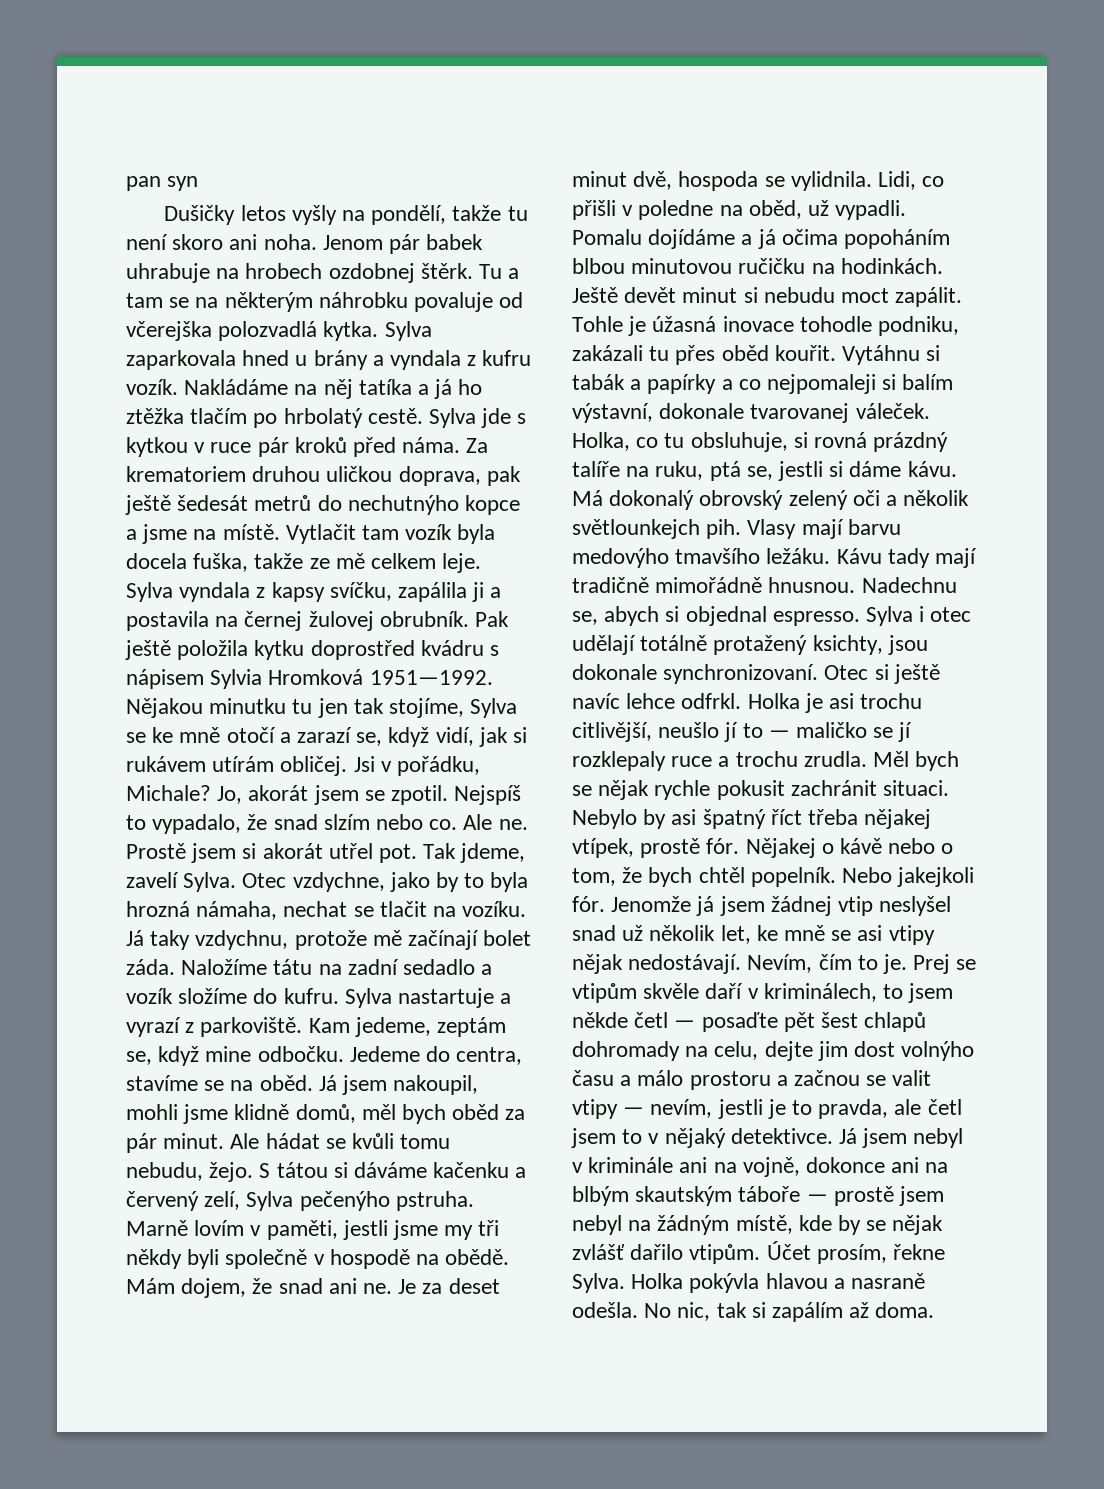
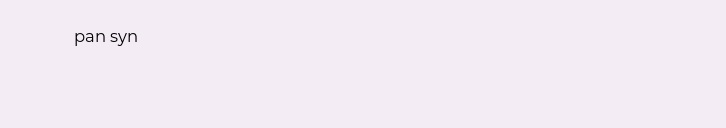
- Dušičky letos vyšly na pondělí, takže tu není skoro ani noha. Jenom pár babek uhrabuje na hrobech ozdobnej štěrk. Tu a tam se na některým náhrobku povaluje od včerejška polozvadlá kytka. Sylva zaparkovala hned u brány a vyndala z kufru vozík. Nakládáme na něj tatíka a já ho ztěžka tlačím po hrbolatý cestě. Sylva jde s kytkou v ruce pár kroků před náma. Za krematoriem druhou uličkou doprava, pak ještě šedesát metrů do nechutnýho kopce a jsme na místě. Vytlačit tam vozík byla docela fuška, takže ze mě celkem leje. Sylva vyndala z kapsy svíčku, zapálila ji a postavila na černej žulovej obrubník. Pak ještě položila kytku doprostřed kvádru s nápisem Sylvia Hromková 1951—1992. Nějakou minutku tu jen tak stojíme, Sylva se ke mně otočí a zarazí se, když vidí, jak si rukávem utírám obličej. Jsi v pořádku, Michale? Jo, akorát jsem se zpotil. Nejspíš to vypadalo, že snad slzím nebo co. Ale ne. Prostě jsem si akorát utřel pot. Tak jdeme, zavelí Sylva. Otec vzdychne, jako by to byla hrozná námaha, nechat se tlačit na vozíku. Já taky vzdychnu, protože mě začínají bolet záda. Naložíme tátu na zadní sedadlo a vozík složíme do kufru. Sylva nastartuje a vyrazí z parkoviště. Kam jedeme, zeptám se, když mine odbočku. Jedeme do centra, stavíme se na oběd. Já jsem nakoupil, mohli jsme klidně domů, měl bych oběd za pár minut. Ale hádat se kvůli tomu nebudu, žejo. S tátou si dáváme kačenku a červený zelí, Sylva pečenýho pstruha. Marně lovím v paměti, jestli jsme my tři někdy byli společně v hospodě na obědě. Mám dojem, že snad ani ne. Je za deset minut dvě, hospoda se vylidnila. Lidi, co přišli v poledne na oběd, už vypadli. Pomalu dojídáme a já očima popoháním blbou minutovou ručičku na hodinkách. Ještě devět minut si nebudu moct zapálit. Tohle je úžasná inovace tohodle podniku, zakázali tu přes oběd kouřit. Vytáhnu si tabák a papírky a co nejpomaleji si balím výstavní, dokonale tvarovanej váleček. Holka, co tu obsluhuje, si rovná prázdný talíře na ruku, ptá se, jestli si dáme kávu. Má dokonalý obrovský zelený oči a několik světlounkejch pih. Vlasy mají barvu medovýho tmavšího ležáku. Kávu tady mají tradičně mimořádně hnusnou. Nadechnu se, abych si objednal espresso. Sylva i otec udělají totálně protažený ksichty, jsou dokonale synchronizovaní. Otec si ještě navíc lehce odfrkl. Holka je asi trochu citlivější, neušlo jí to — maličko se jí rozklepaly ruce a trochu zrudla. Měl bych se nějak rychle pokusit zachránit situaci. Nebylo by asi špatný říct třeba nějakej vtípek, prostě fór. Nějakej o kávě nebo o tom, že bych chtěl popelník. Nebo jakejkoli fór. Jenomže já jsem žádnej vtip neslyšel snad už několik let, ke mně se asi vtipy nějak nedostávají. Nevím, čím to je. Prej se vtipům skvěle daří v kriminálech, to jsem někde četl — posaďte pět šest chlapů dohromady na celu, dejte jim dost volnýho času a málo prostoru a začnou se valit vtipy — nevím, jestli je to pravda, ale četl jsem to v nějaký detektivce. Já jsem nebyl v kriminále ani na vojně, dokonce ani na blbým skautským táboře — prostě jsem nebyl na žádným místě, kde by se nějak zvlášť dařilo vtipům. Účet prosím, řekne Sylva. Holka pokývla hlavou a nasraně odešla. No nic, tak si zapálím až doma.

